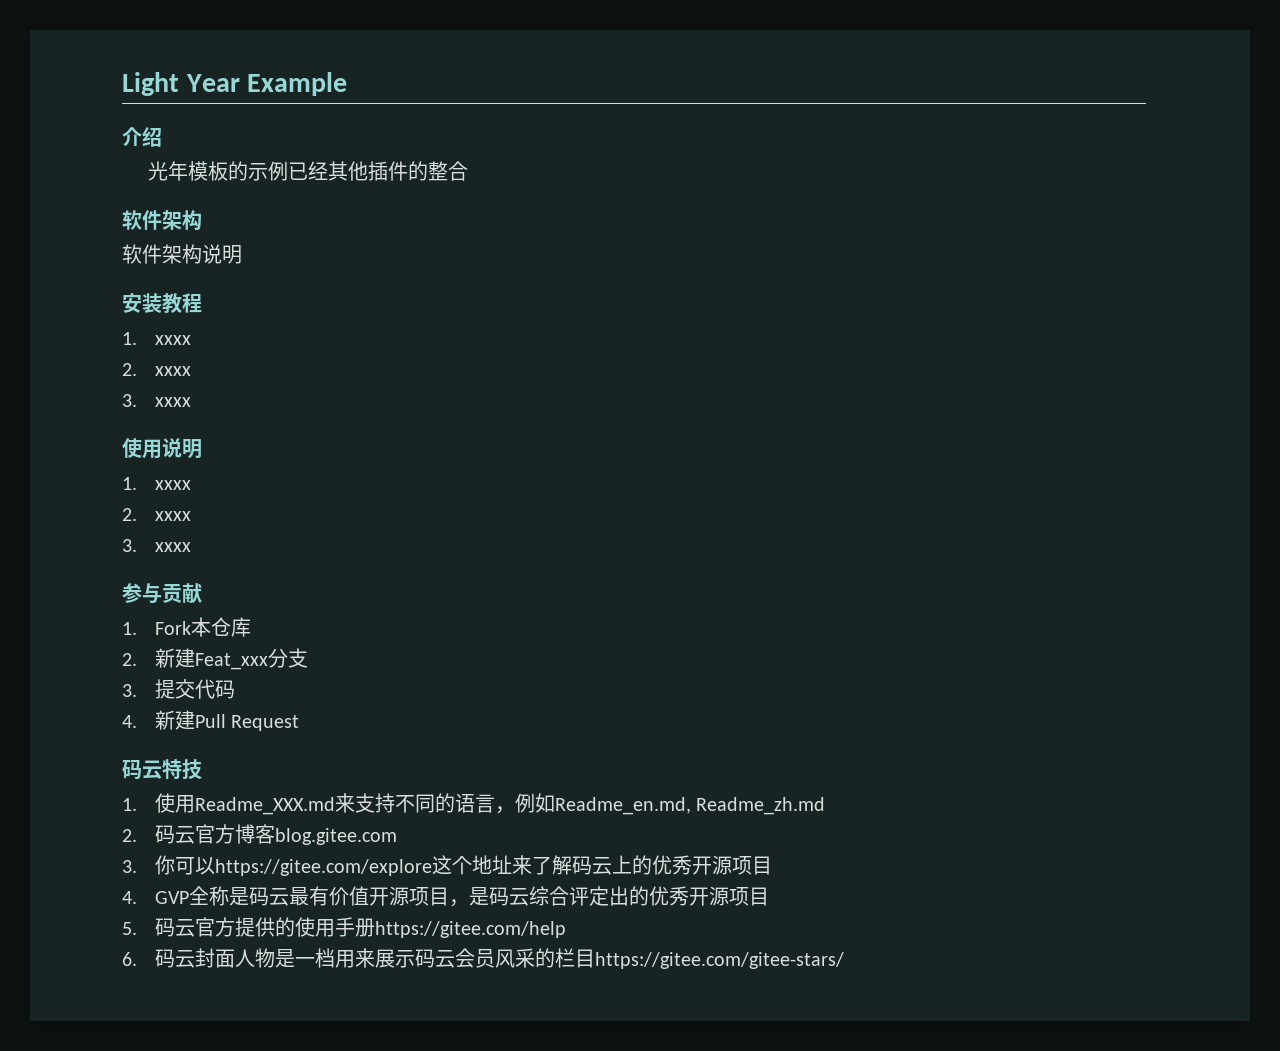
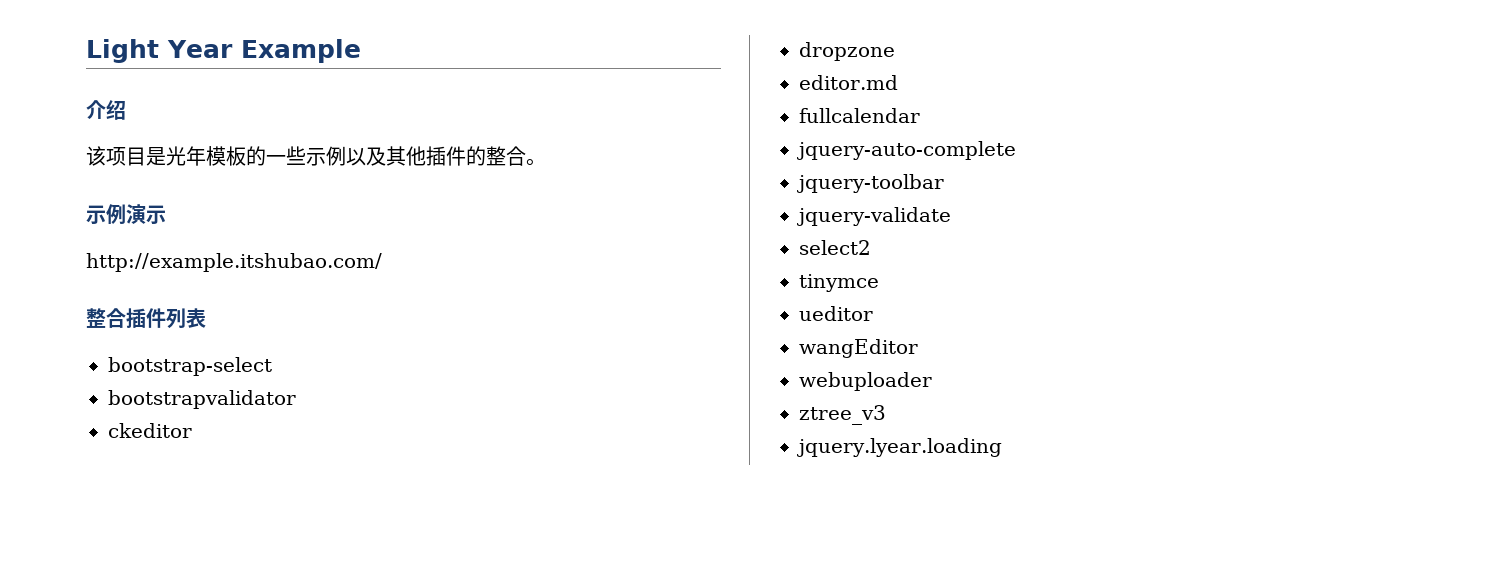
- 光年模板的示例已经其他插件的整合
- 软件架构
- 软件架构说明
- 安装教程
- 1. xxxx
- 2. xxxx
- 3. xxxx
- 使用说明
- 1. xxxx
- 2. xxxx
- 3. xxxx
- 参与贡献
- 1. Fork本仓库
- 2.新建Feat_xxx分支
- 3.提交代码
- 4.新建Pull Request
- 码云特技
- 1.使用Readme_XXX.md来支持不同的语言，例如Readme_en.md, Readme_zh.md
- 2.码云官方博客blog.gitee.com
- 3.你可以https://gitee.com/explore这个地址来了解码云上的优秀开源项目
- 4. GVP全称是码云最有价值开源项目，是码云综合评定出的优秀开源项目
- 5.码云官方提供的使用手册https://gitee.com/help
- 6.码云封面人物是一档用来展示码云会员风采的栏目https://gitee.com/gitee-stars/
+ 该项目是光年模板的一些示例以及其他插件的整合。
+ 示例演示
+ http://example.itshubao.com/
+ 整合插件列表
+ bootstrap-select
+ bootstrapvalidator
+ ckeditor
+ dropzone
+ editor.md
+ fullcalendar
+ jquery-auto-complete
+ jquery-toolbar
+ jquery-validate
+ select2
+ tinymce
+ ueditor
+ wangEditor
+ webuploader
+ ztree_v3
+ jquery.lyear.loading

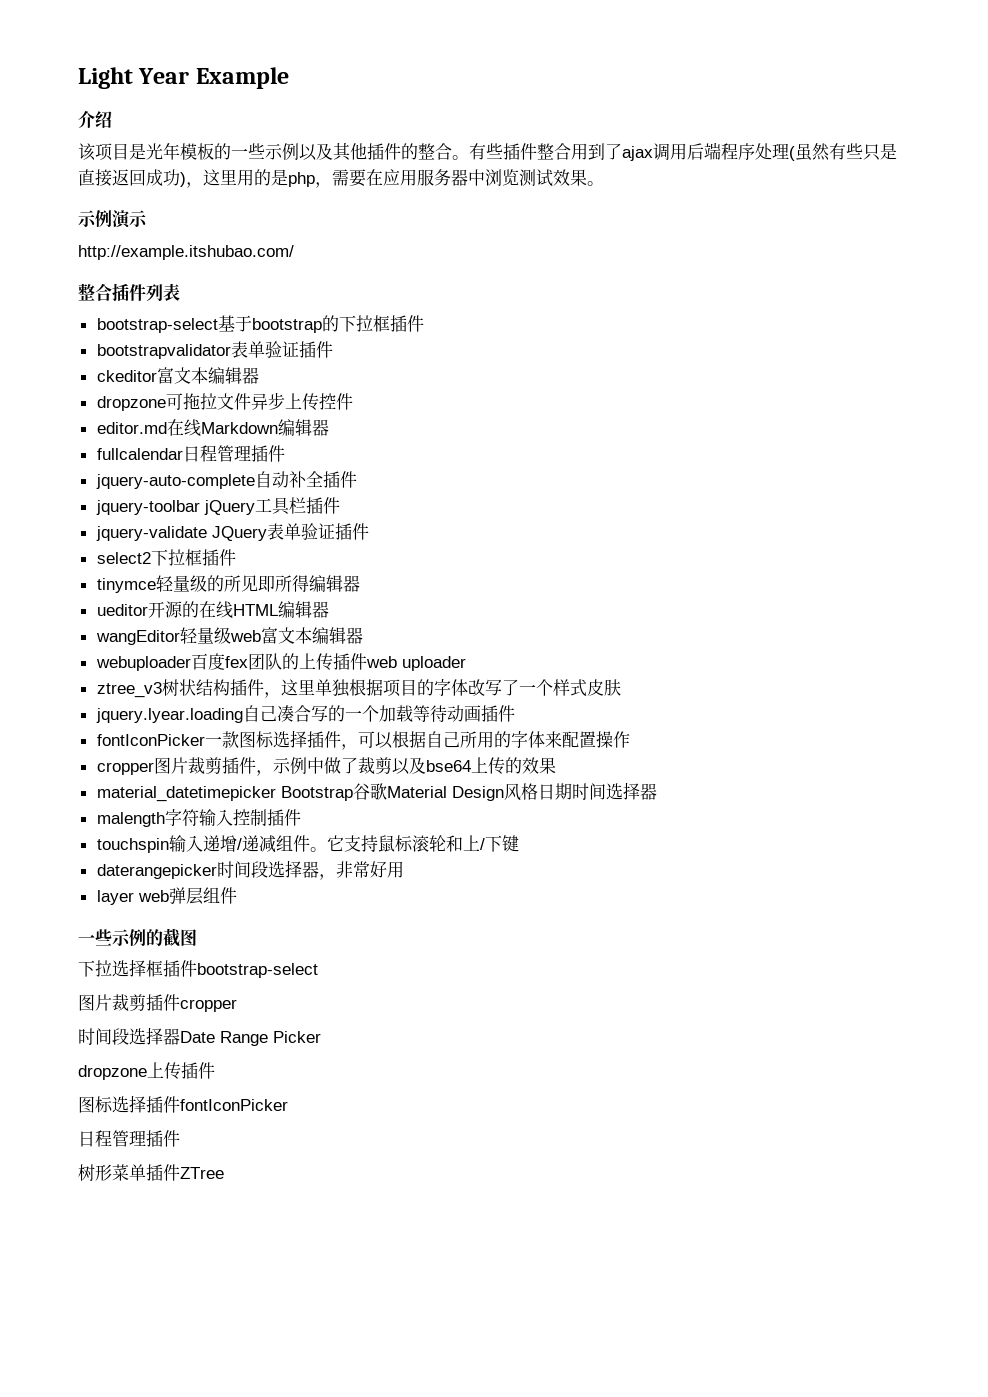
+ 有些插件整合用到了ajax调用后端程序处理(虽然有些只是直接返回成功)，这里用的是php，需要在应用服务器中浏览测试效果。
- bootstrap-select
- bootstrapvalidator
- ckeditor
- dropzone
- editor.md
- fullcalendar
- jquery-auto-complete
- jquery-toolbar
- jquery-validate
+ bootstrap-select基于bootstrap的下拉框插件
+ bootstrapvalidator表单验证插件
+ ckeditor富文本编辑器
+ dropzone可拖拉文件异步上传控件
+ editor.md在线Markdown编辑器
+ fullcalendar日程管理插件
+ jquery-auto-complete自动补全插件
+ jquery-toolbar jQuery工具栏插件
+ jquery-validate JQuery表单验证插件
- select2
+ select2下拉框插件
- tinymce
- ueditor
- wangEditor
- webuploader
- ztree_v3
- jquery.lyear.loading
+ tinymce轻量级的所见即所得编辑器
+ ueditor开源的在线HTML编辑器
+ wangEditor轻量级web富文本编辑器
+ webuploader百度fex团队的上传插件web uploader
+ ztree_v3树状结构插件，这里单独根据项目的字体改写了一个样式皮肤
+ jquery.lyear.loading自己凑合写的一个加载等待动画插件
+ fontIconPicker一款图标选择插件，可以根据自己所用的字体来配置操作
+ cropper图片裁剪插件，示例中做了裁剪以及bse64上传的效果
+ material_datetimepicker Bootstrap谷歌Material Design风格日期时间选择器
+ malength字符输入控制插件
+ touchspin输入递增/递减组件。它支持鼠标滚轮和上/下键
+ daterangepicker时间段选择器，非常好用
+ layer web弹层组件
+ 一些示例的截图
+ 下拉选择框插件bootstrap-select
+ 图片裁剪插件cropper
+ 时间段选择器Date Range Picker
+ dropzone上传插件
+ 图标选择插件fontIconPicker
+ 日程管理插件
+ 树形菜单插件ZTree

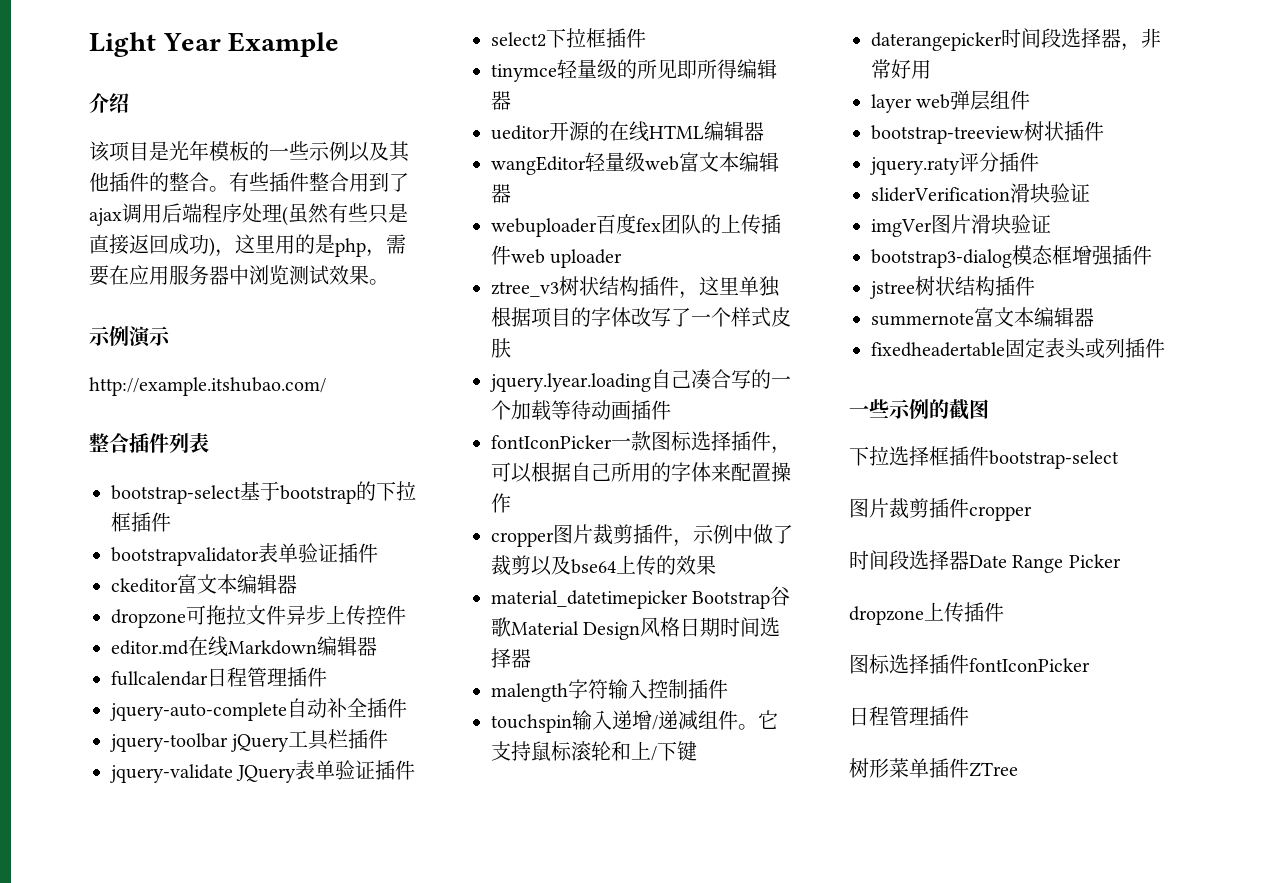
+ bootstrap-treeview树状插件
+ jquery.raty评分插件
+ sliderVerification滑块验证
+ imgVer图片滑块验证
+ bootstrap3-dialog模态框增强插件
+ jstree树状结构插件
+ summernote富文本编辑器
+ fixedheadertable固定表头或列插件

